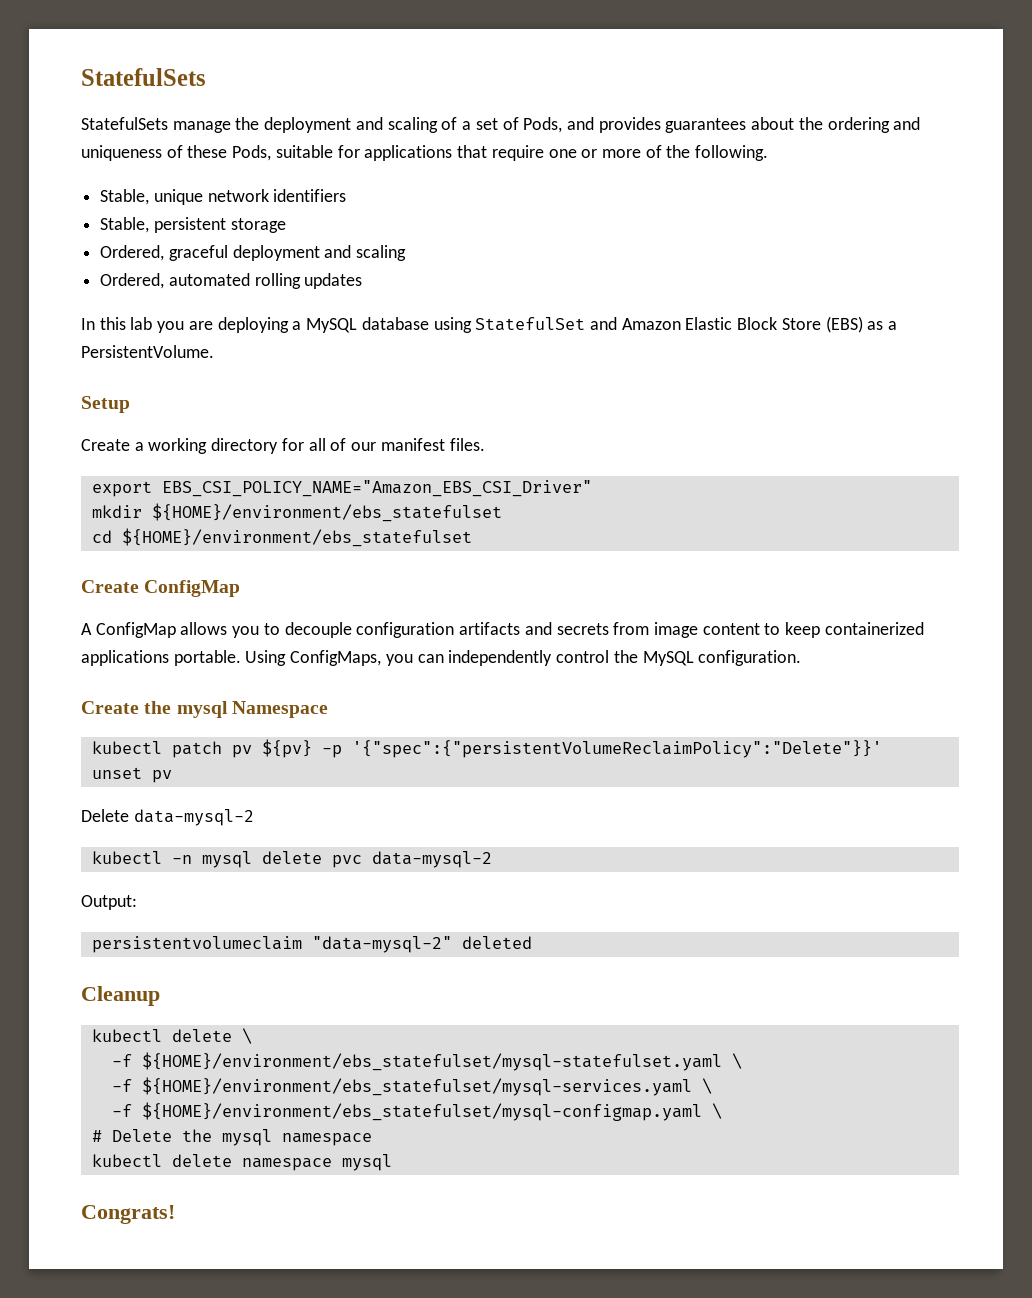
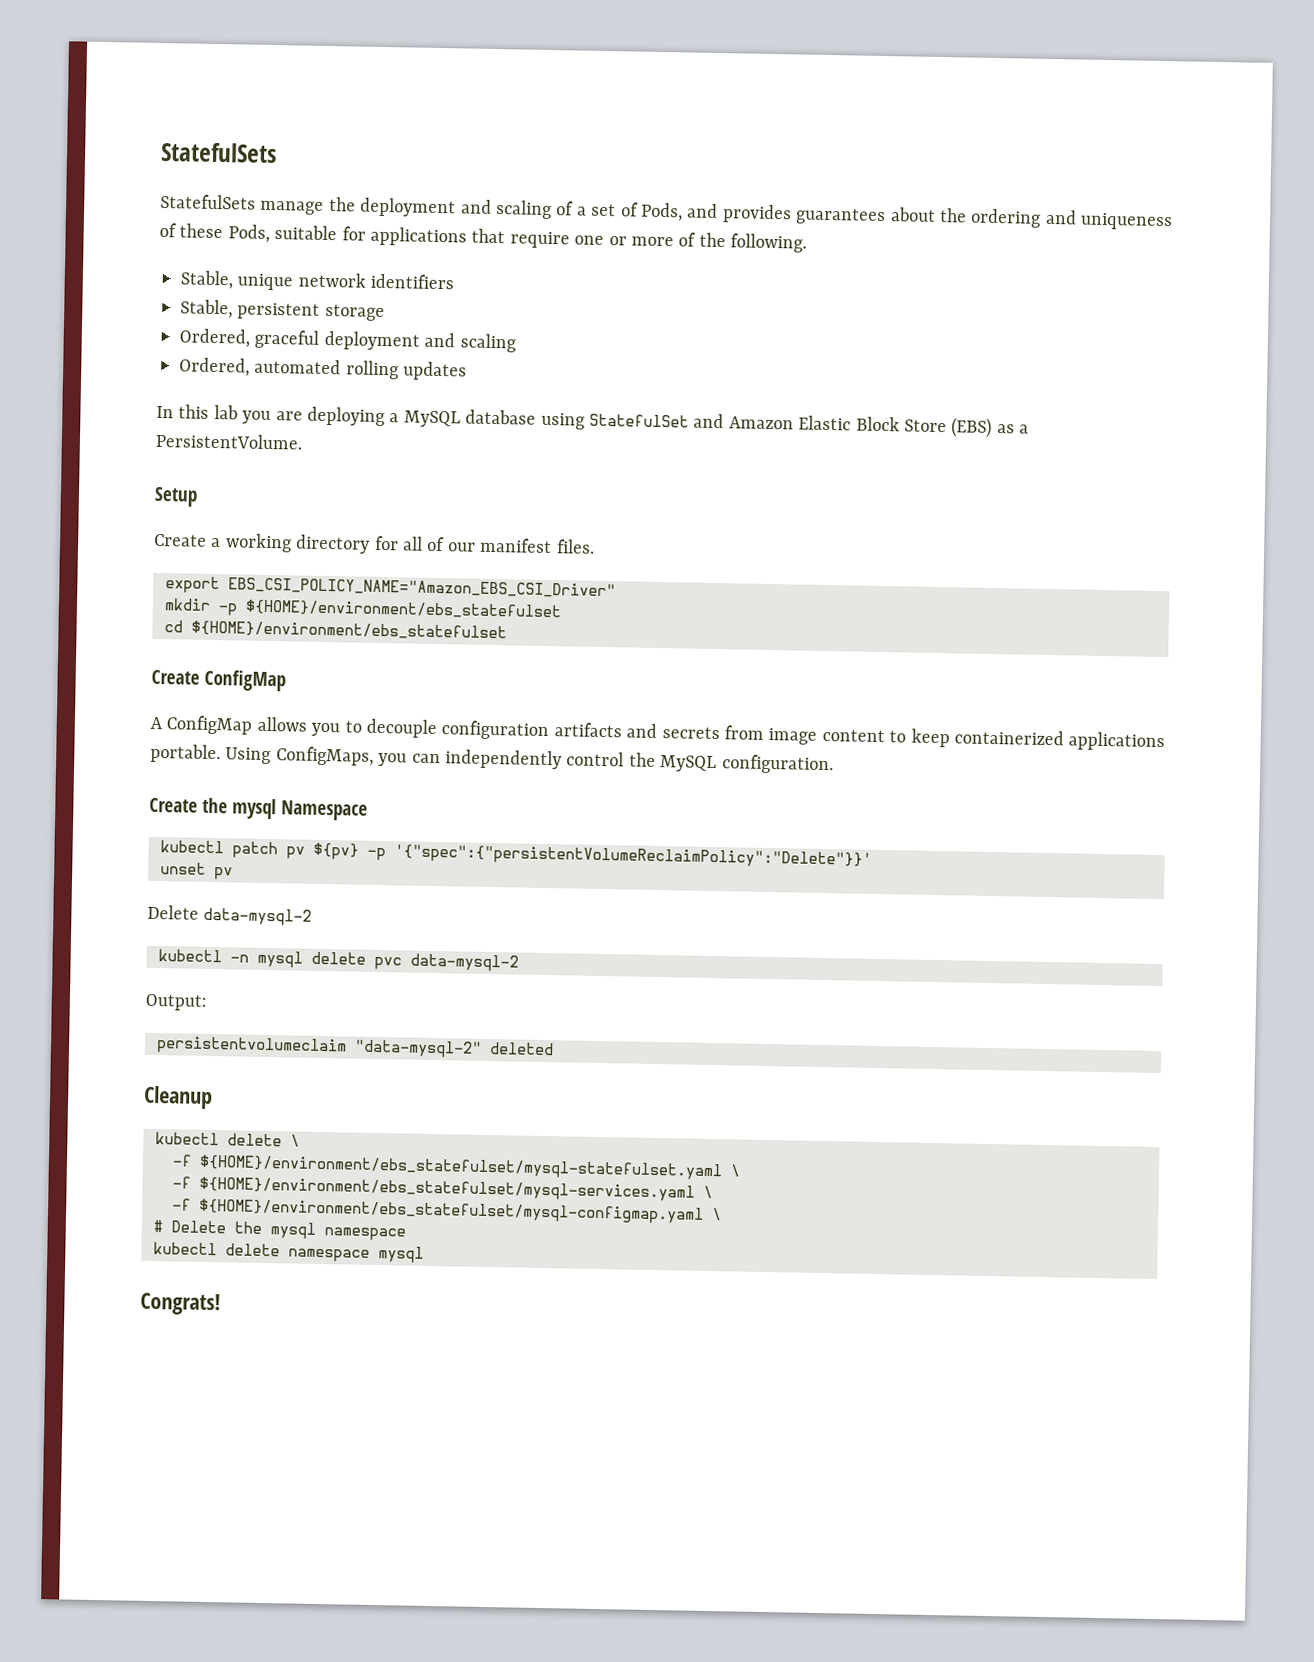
- mkdir ${HOME}/environment/ebs_statefulset
+ mkdir -p ${HOME}/environment/ebs_statefulset

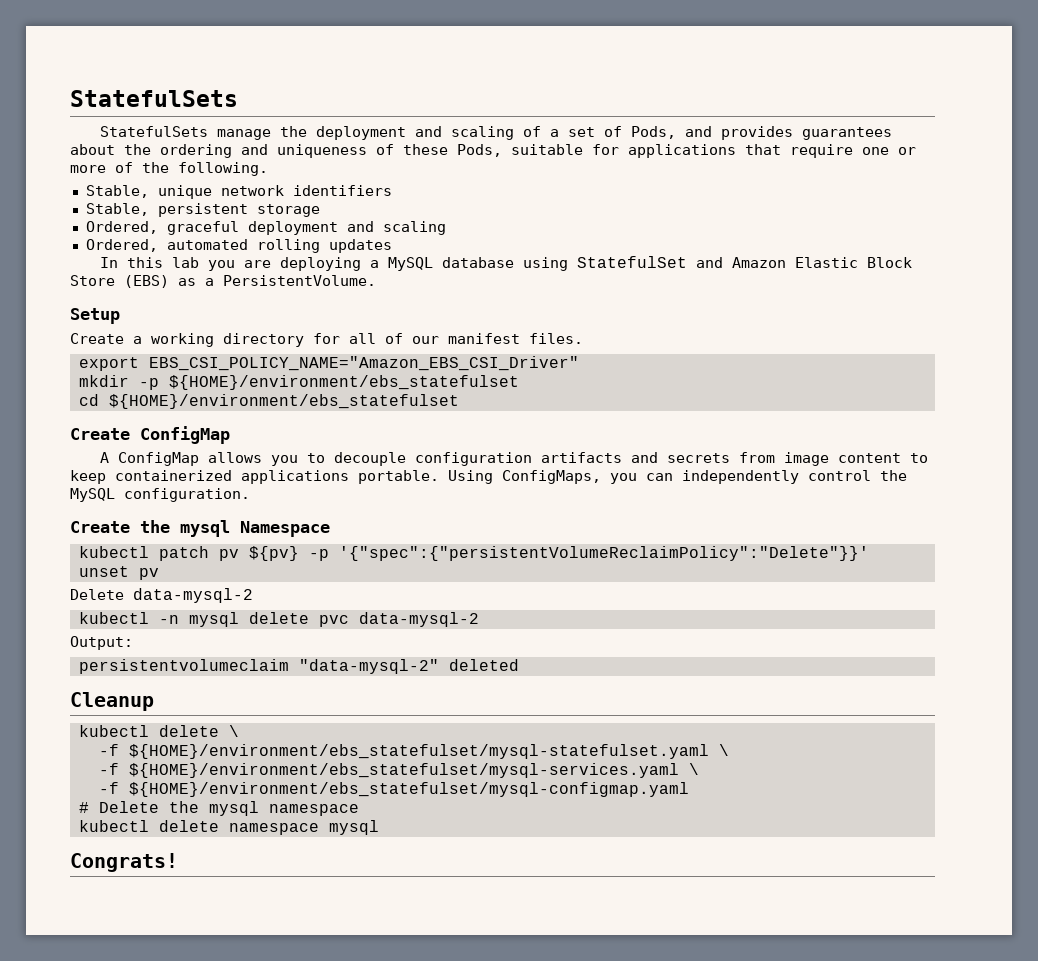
- -f ${HOME}/environment/ebs_statefulset/mysql-configmap.yaml \
+ -f ${HOME}/environment/ebs_statefulset/mysql-configmap.yaml

